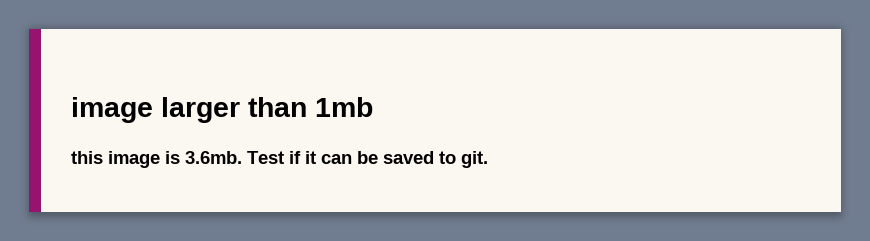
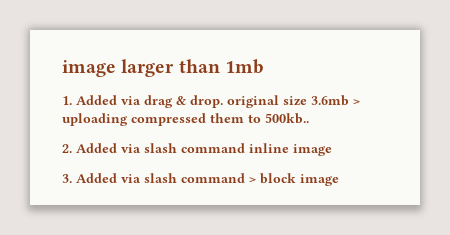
- this image is 3.6mb. Test if it can be saved to git.
+ 1. Added via drag & drop. original size 3.6mb > uploading compressed them to 500kb..
+ 2. Added via slash command inline image
+ 3. Added via slash command > block image

